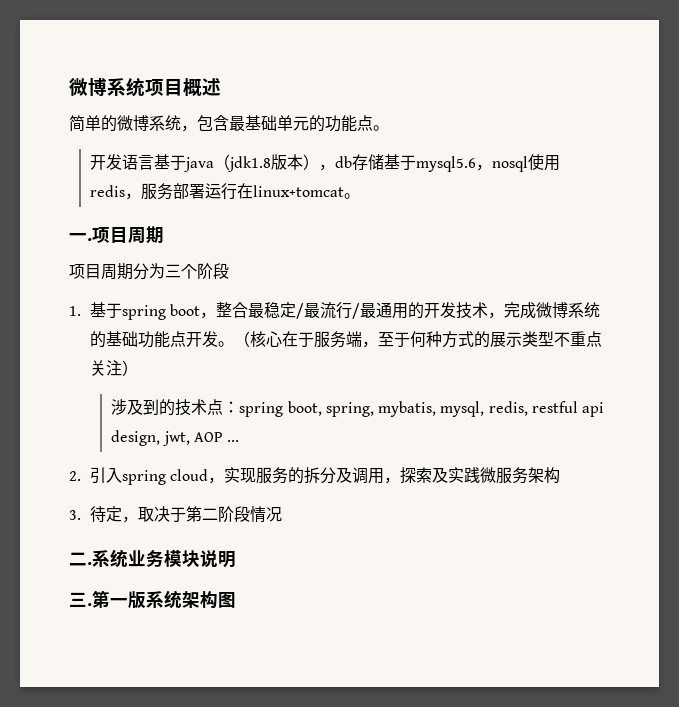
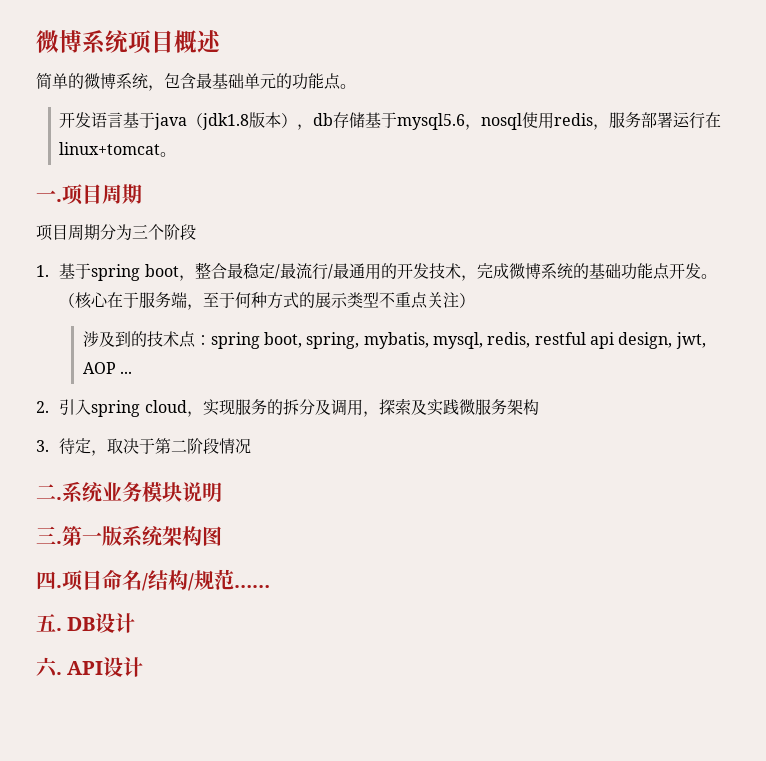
+ 四.项目命名/结构/规范……
+ 五. DB设计
+ 六. API设计

